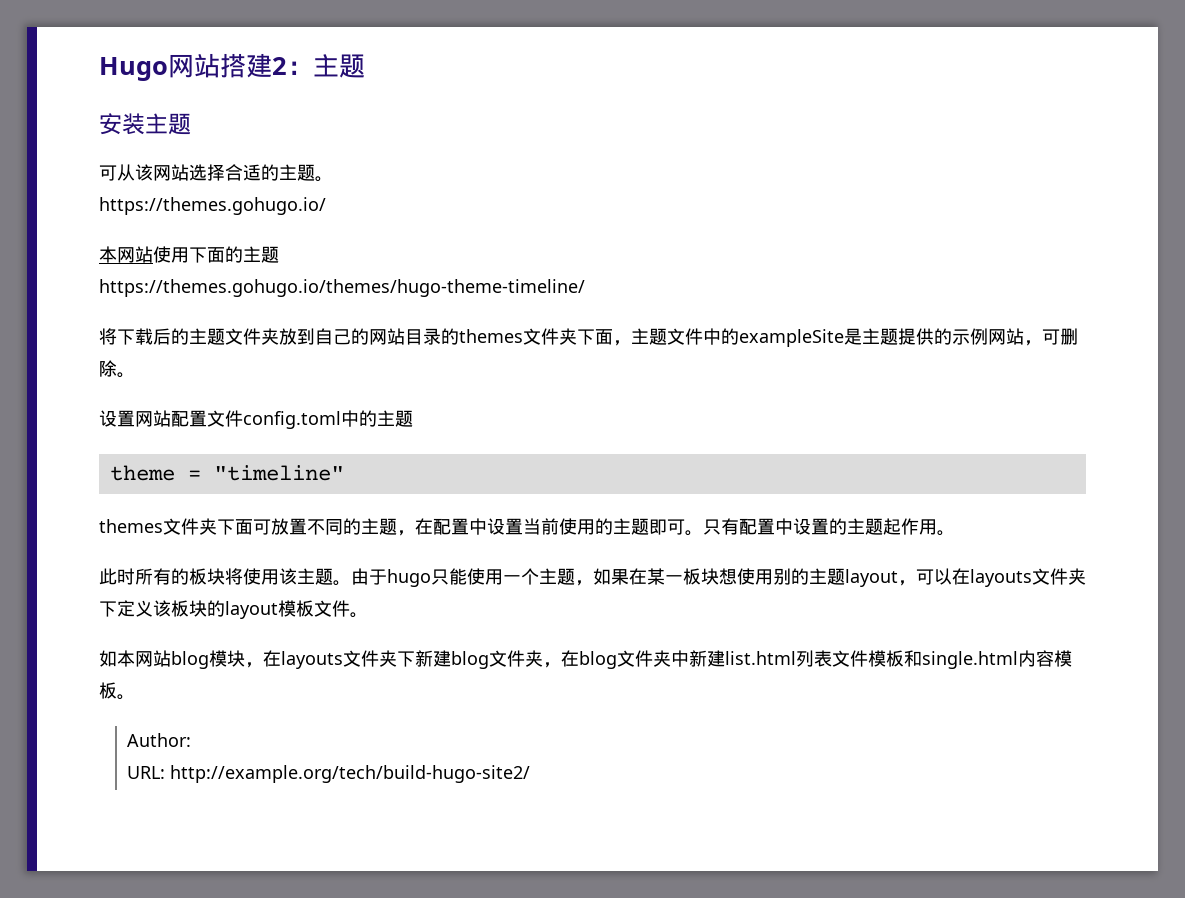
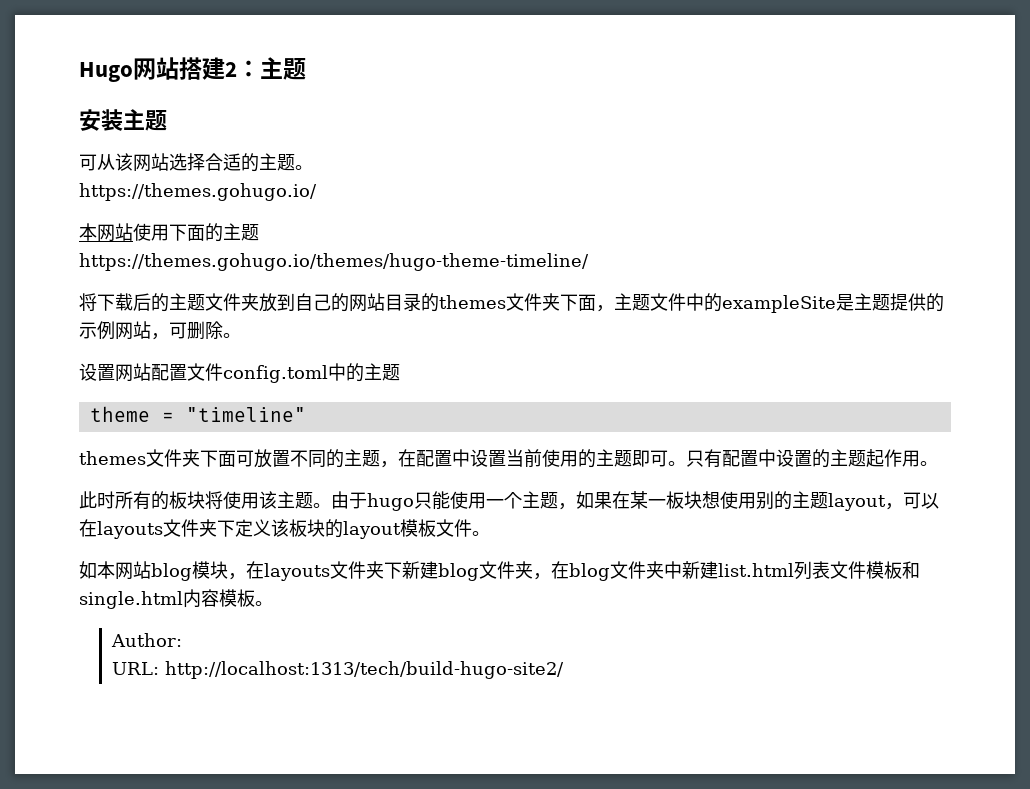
- URL: http://example.org/tech/build-hugo-site2/
+ URL: http://localhost:1313/tech/build-hugo-site2/

